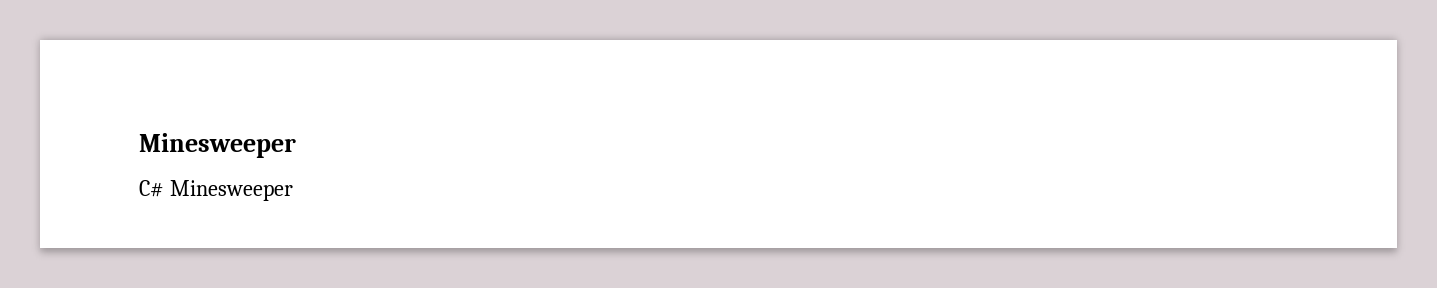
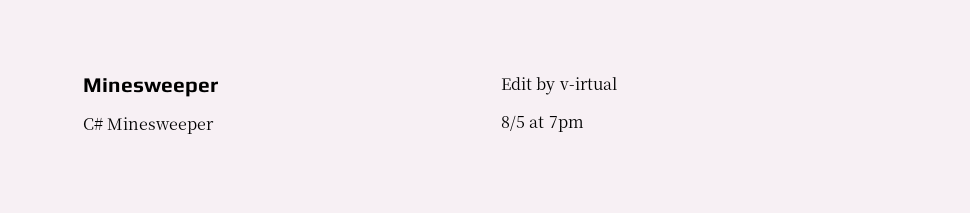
+ Edit by v-irtual
+ 8/5 at 7pm

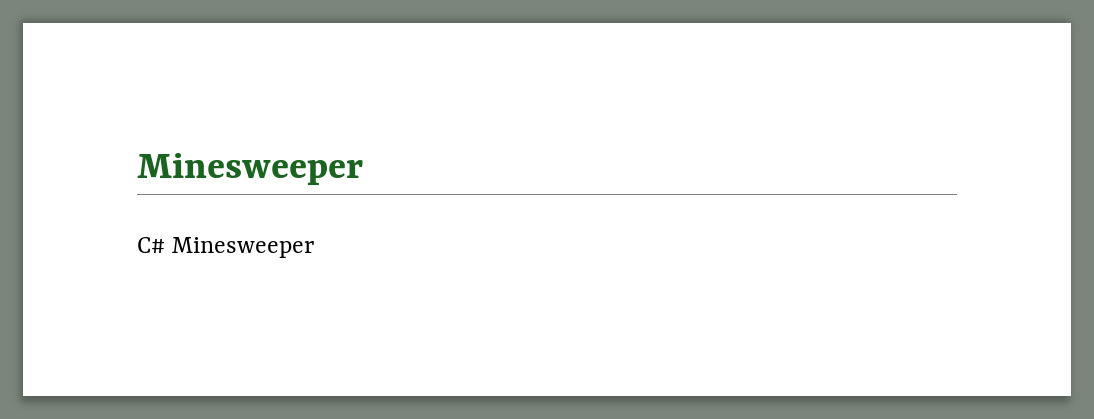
- Edit by v-irtual
- 8/5 at 7pm

